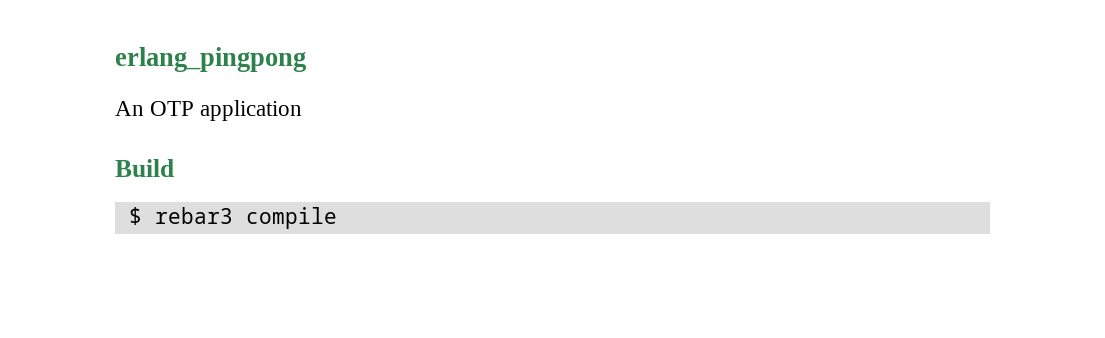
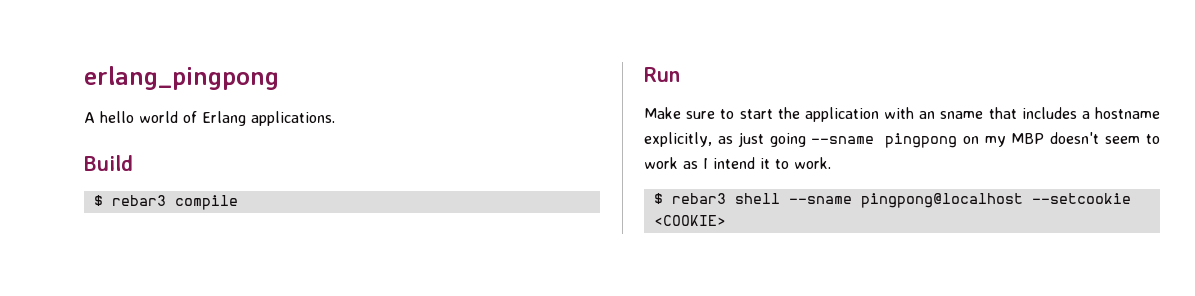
- An OTP application
+ A hello world of Erlang applications.
  Build
  $ rebar3 compile
+ Run
+ Make sure to start the application with an sname that includes a hostname explicitly, as just going --sname pingpong on my MBP doesn't seem to work as I intend it to work.
+ $ rebar3 shell --sname pingpong@localhost --setcookie <COOKIE>

